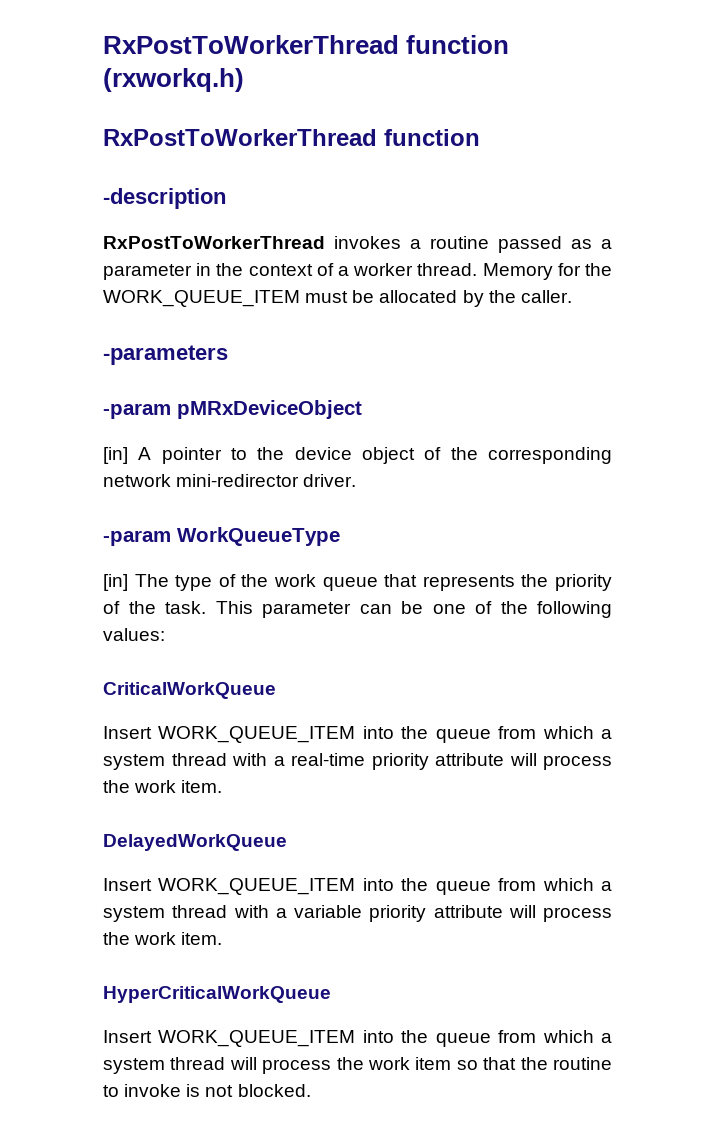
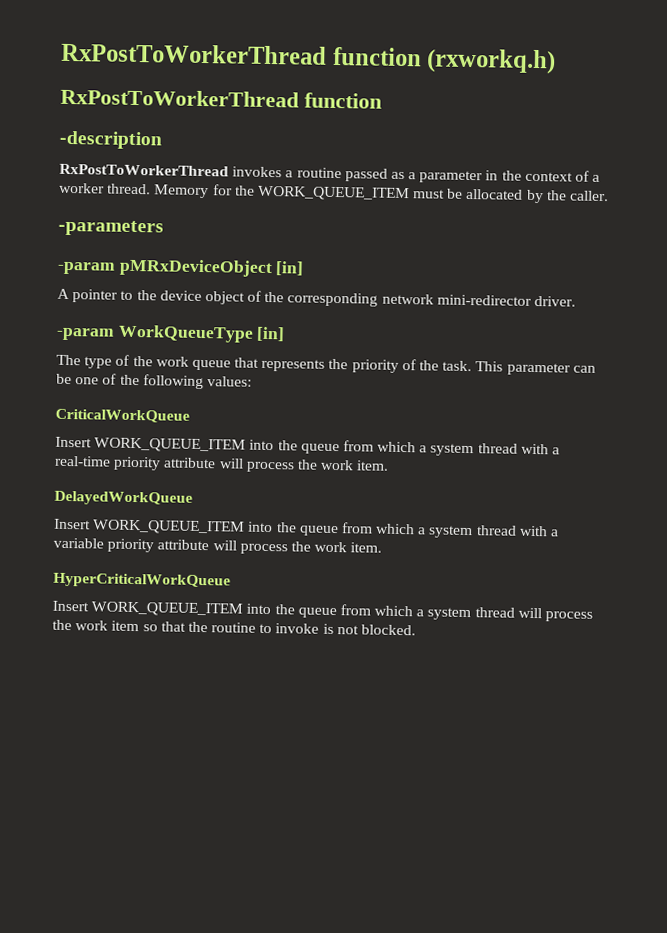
- -param pMRxDeviceObject
- [in] A pointer to the device object of the corresponding network mini-redirector driver.
+ -param pMRxDeviceObject [in]
+ A pointer to the device object of the corresponding network mini-redirector driver.
- -param WorkQueueType
- [in] The type of the work queue that represents the priority of the task.
+ -param WorkQueueType [in]
+ The type of the work queue that represents the priority of the task.

